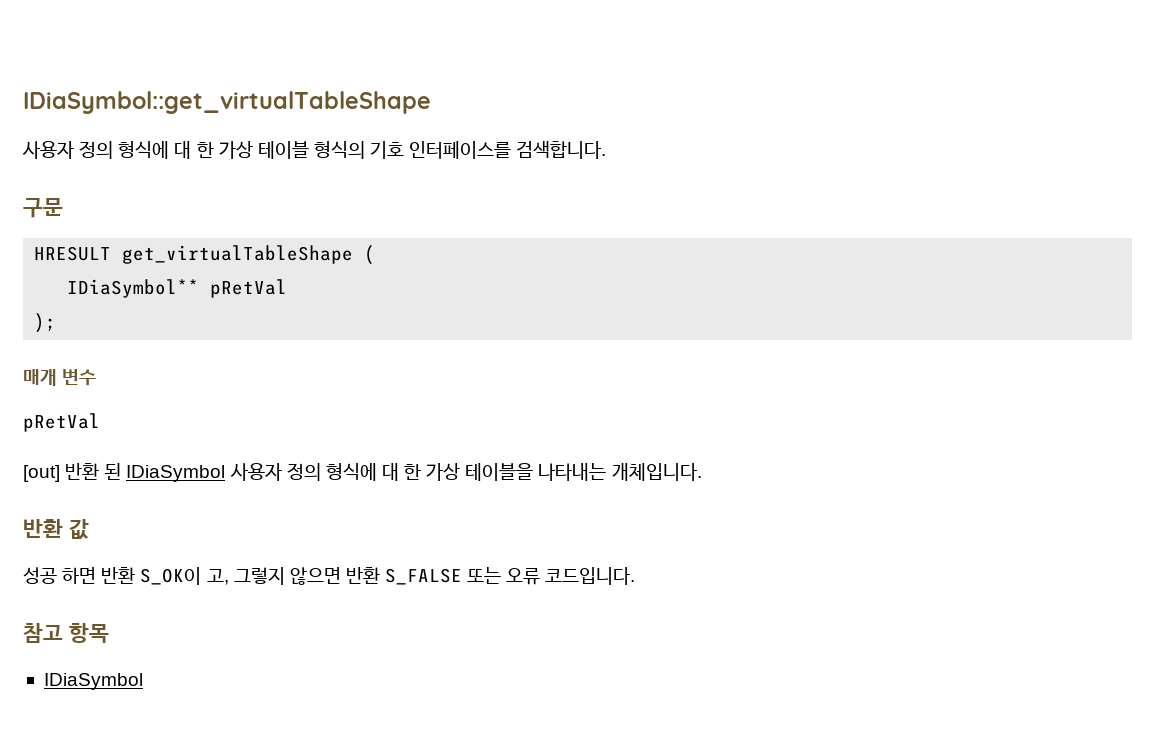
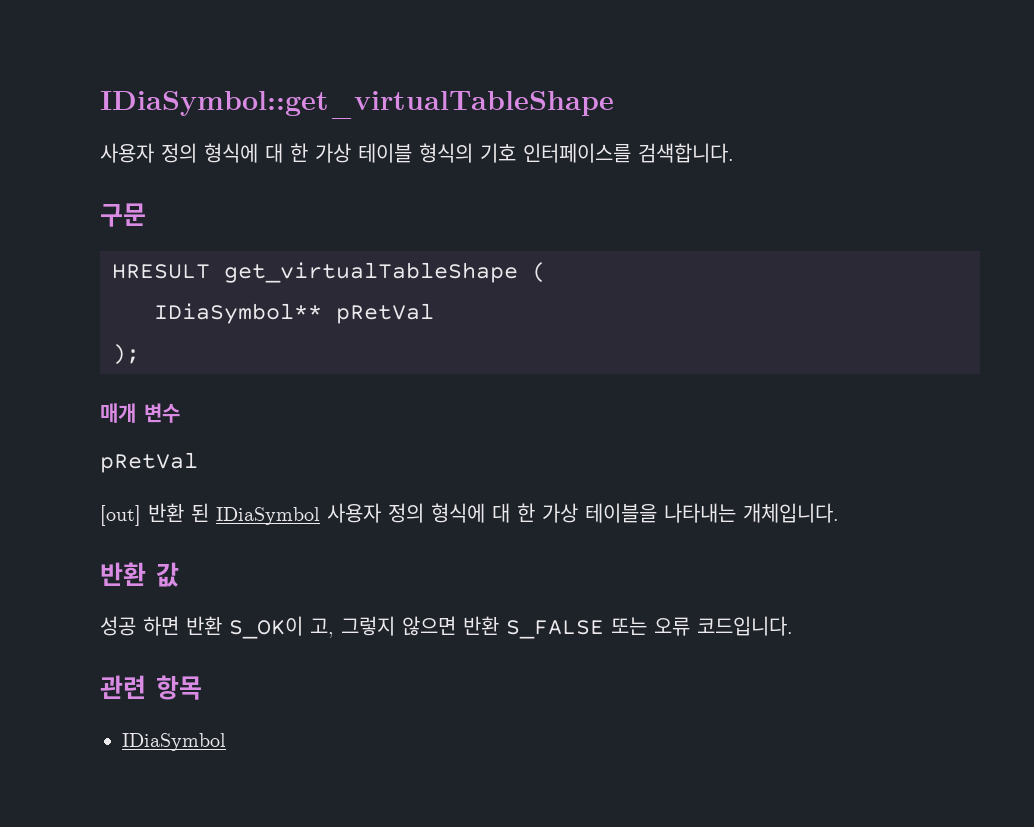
- 참고 항목
+ 관련 항목

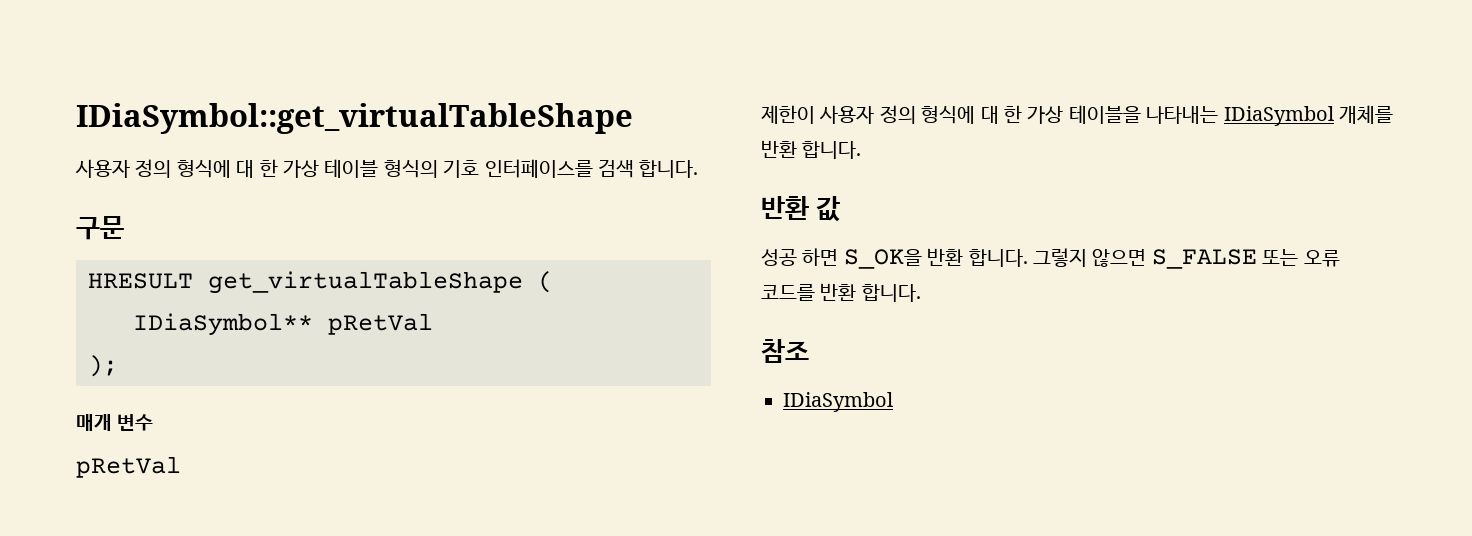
- 사용자 정의 형식에 대 한 가상 테이블 형식의 기호 인터페이스를 검색합니다.
+ 사용자 정의 형식에 대 한 가상 테이블 형식의 기호 인터페이스를 검색 합니다.
- [out] 반환 된 IDiaSymbol 사용자 정의 형식에 대 한 가상 테이블을 나타내는 개체입니다.
+ 제한이 사용자 정의 형식에 대 한 가상 테이블을 나타내는 IDiaSymbol 개체를 반환 합니다.
- 성공 하면 반환 S_OK이 고, 그렇지 않으면 반환 S_FALSE 또는 오류 코드입니다.
- 관련 항목
+ 성공 하면 S_OK을 반환 합니다. 그렇지 않으면 S_FALSE 또는 오류 코드를 반환 합니다.
+ 참조

